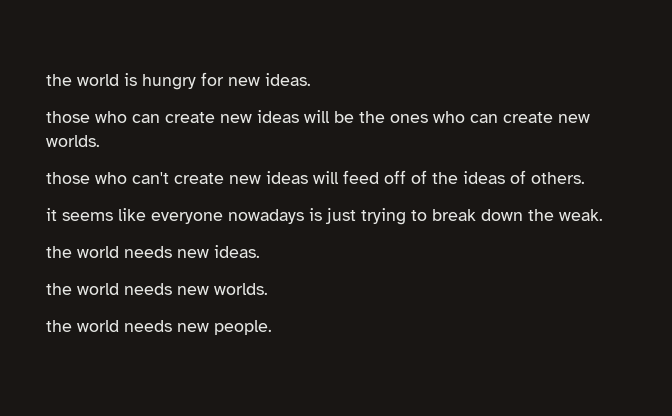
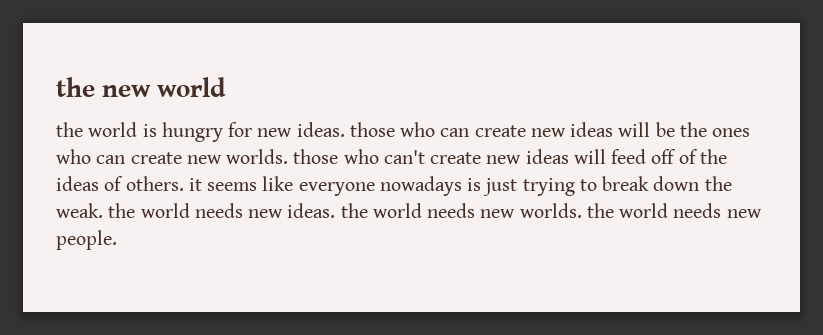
- the world is hungry for new ideas.
- those who can create new ideas will be the ones who can create new worlds.
- those who can't create new ideas will feed off of the ideas of others.
- it seems like everyone nowadays is just trying to break down the weak.
- the world needs new ideas.
- the world needs new worlds.
- the world needs new people.
+ the new world
+ the world is hungry for new ideas. those who can create new ideas will be the ones who can create new worlds. those who can't create new ideas will feed off of the ideas of others. it seems like everyone nowadays is just trying to break down the weak. the world needs new ideas. the world needs new worlds. the world needs new people.

